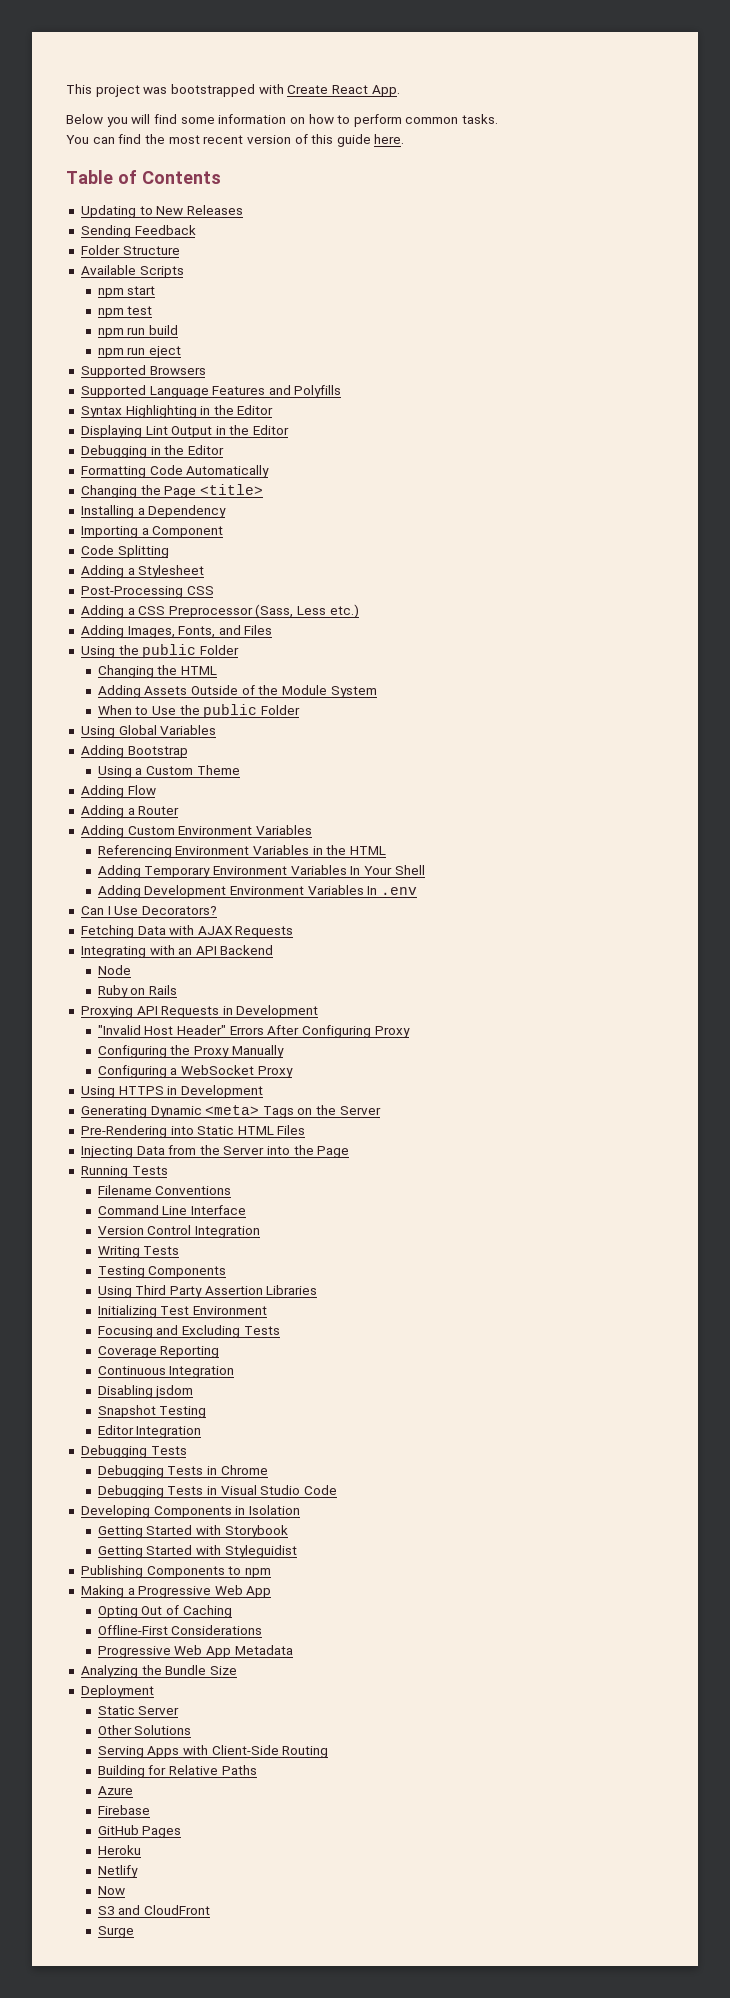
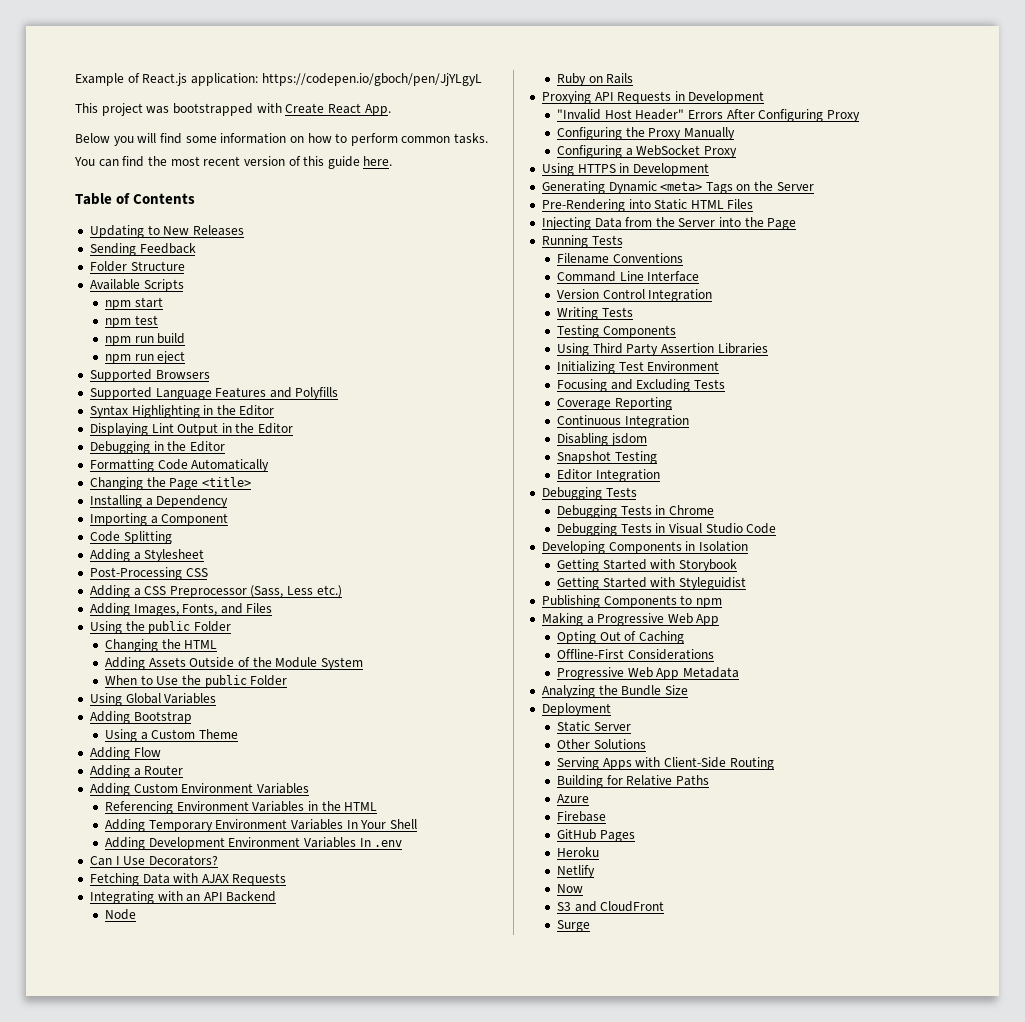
+ Example of React.js application: https://codepen.io/gboch/pen/JjYLgyL

